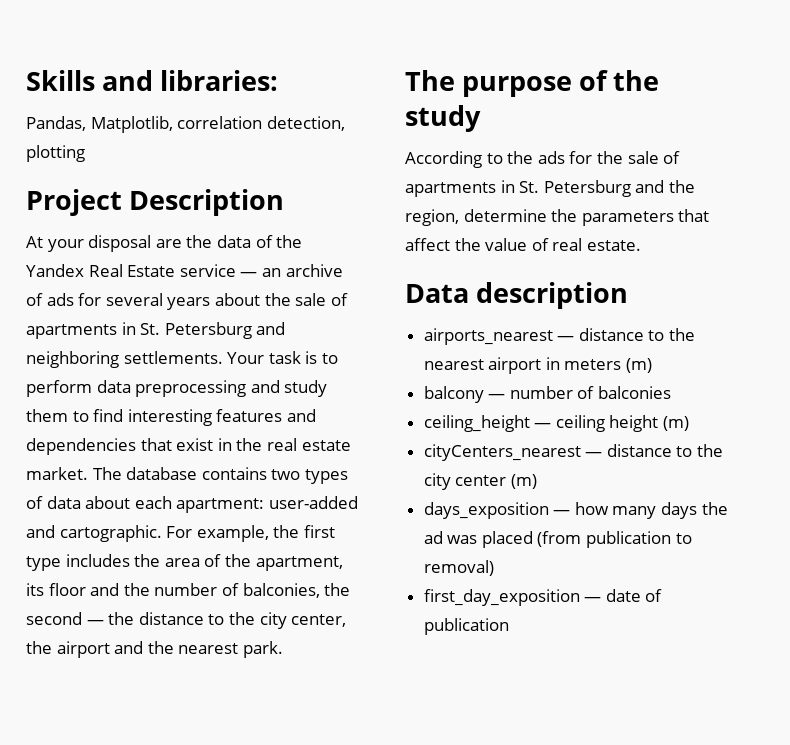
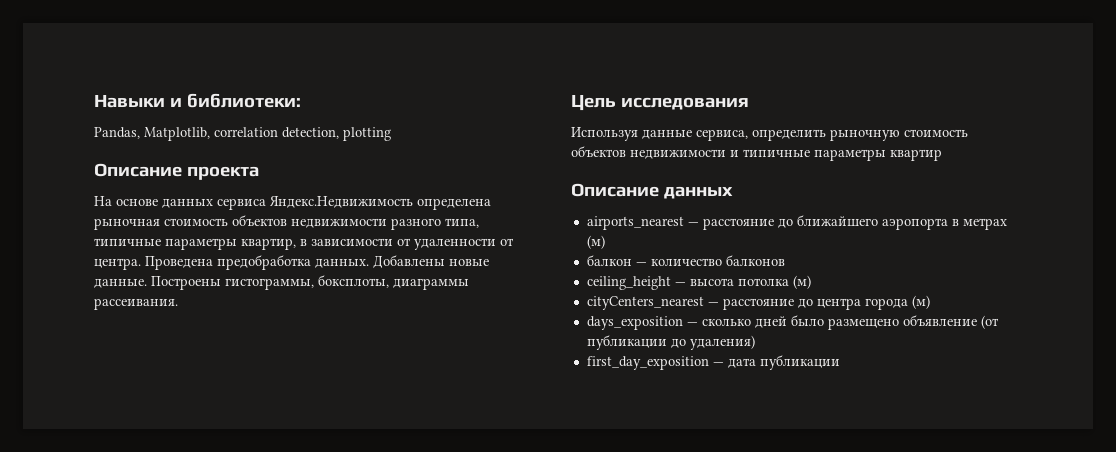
- Skills and libraries:
+ Навыки и библиотеки:
- Project Description
- At your disposal are the data of the Yandex Real Estate service — an archive of ads for several years about the sale of apartments in St. Petersburg and neighboring settlements. Your task is to perform data preprocessing and study them to find interesting features and dependencies that exist in the real estate market. The database contains two types of data about each apartment: user-added and cartographic. For example, the first type includes the area of the apartment, its floor and the number of balconies, the second — the distance to the city center, the airport and the nearest park.
- The purpose of the study
- According to the ads for the sale of apartments in St. Petersburg and the region, determine the parameters that affect the value of real estate.
- Data description
- airports_nearest — distance to the nearest airport in meters (m)
- balcony — number of balconies
+ Описание проекта
+ На основе данных сервиса Яндекс.Недвижимость определена рыночная стоимость объектов недвижимости разного типа, типичные параметры квартир, в зависимости от удаленности от центра. Проведена предобработка данных. Добавлены новые данные. Построены гистограммы, боксплоты, диаграммы рассеивания.
+ Цель исследования
+ Используя данные сервиса, определить рыночную стоимость объектов недвижимости и типичные параметры квартир
+ Описание данных
+ airports_nearest — расстояние до ближайшего аэропорта в метрах (м)
+ балкон — количество балконов
- ceiling_height — ceiling height (m)
+ ceiling_height — высота потолка (м)
- cityCenters_nearest — distance to the city center (m)
- days_exposition — how many days the ad was placed (from publication to removal)
+ cityCenters_nearest — расстояние до центра города (м)
+ days_exposition — сколько дней было размещено объявление (от публикации до удаления)
- first_day_exposition — date of publication
+ first_day_exposition — дата публикации

